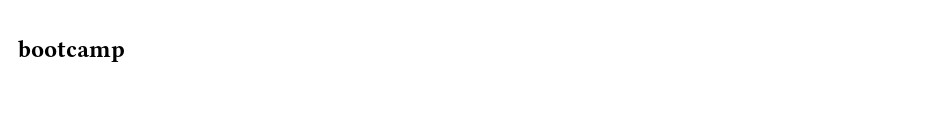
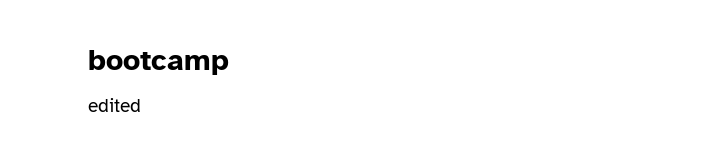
+ edited

